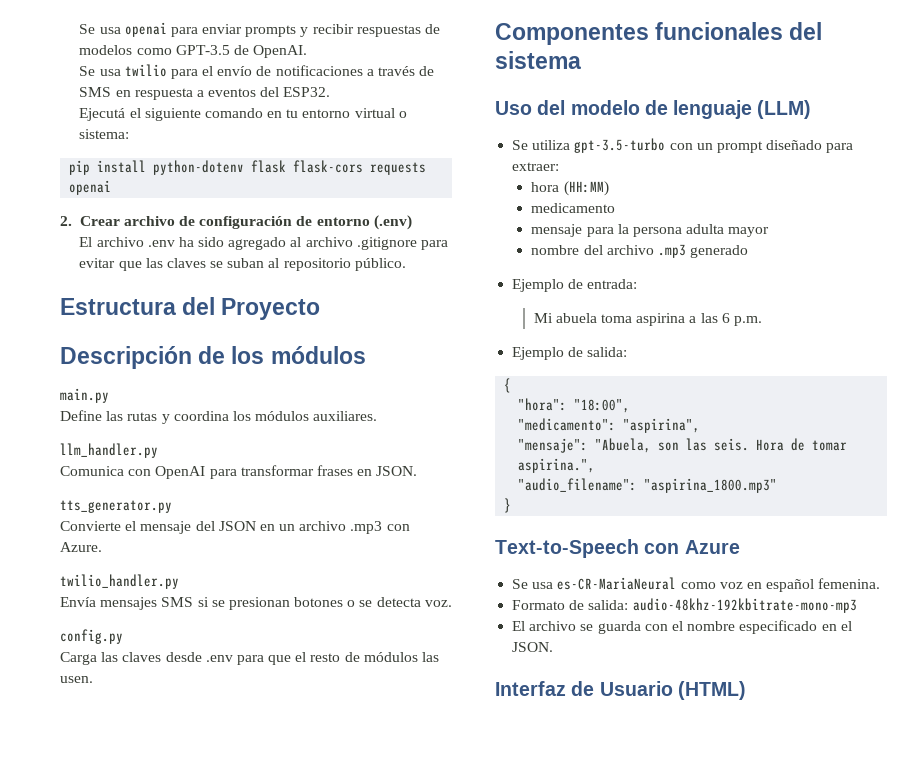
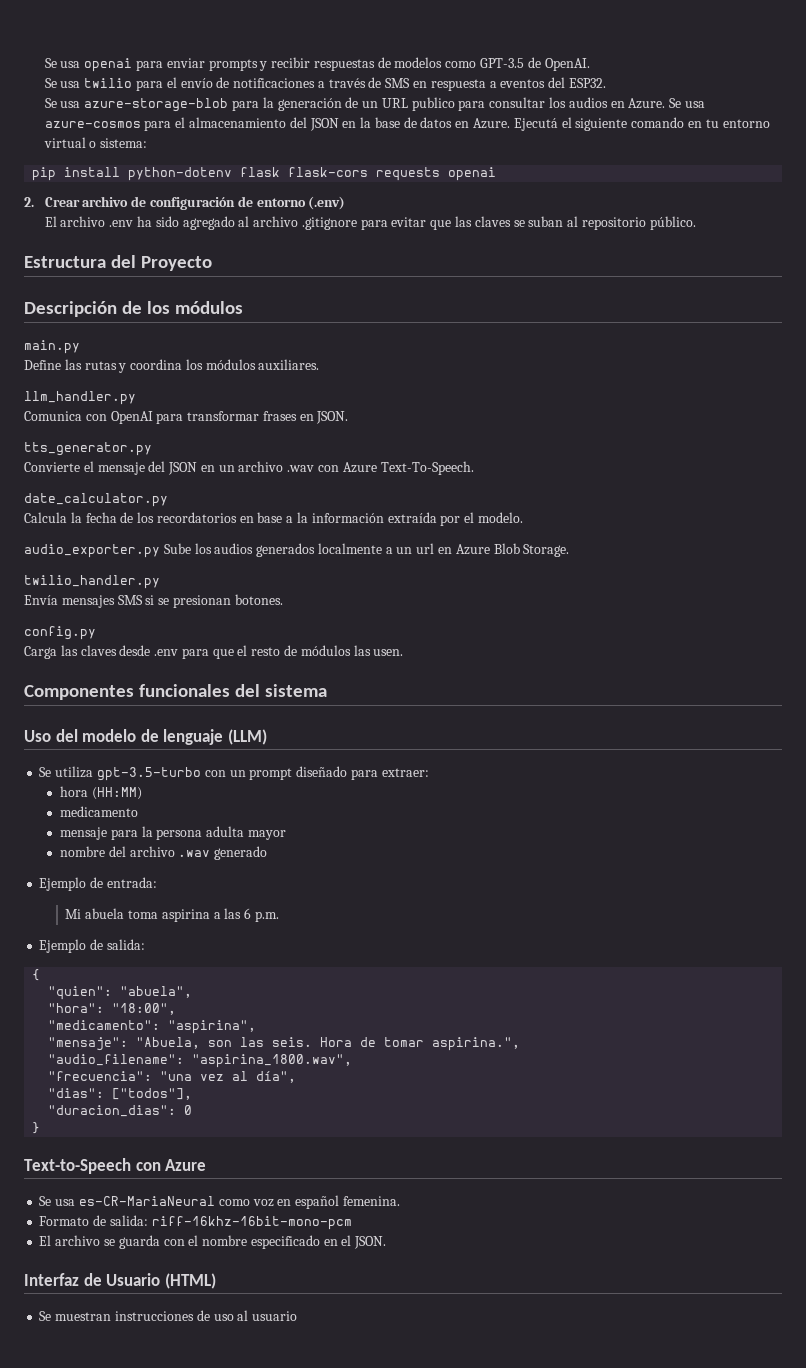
+ Se usa azure-storage-blob para la generación de un URL publico para consultar los audios en Azure. Se usa azure-cosmos para el almacenamiento del JSON en la base de datos en Azure.
- Convierte el mensaje del JSON en un archivo .mp3 con Azure.
+ Convierte el mensaje del JSON en un archivo .wav con Azure Text-To-Speech.
+ date_calculator.py
+ Calcula la fecha de los recordatorios en base a la información extraída por el modelo.
+ audio_exporter.py Sube los audios generados localmente a un url en Azure Blob Storage.
- Envía mensajes SMS si se presionan botones o se detecta voz.
+ Envía mensajes SMS si se presionan botones.
- nombre del archivo .mp3 generado
+ nombre del archivo .wav generado
+ "quien": "abuela",
- "audio_filename": "aspirina_1800.mp3"
+ "audio_filename": "aspirina_1800.wav",
+ "frecuencia": "una vez al día",
+ "dias": ["todos"],
+ "duracion_dias": 0
- Formato de salida: audio-48khz-192kbitrate-mono-mp3
+ Formato de salida: riff-16khz-16bit-mono-pcm
+ Se muestran instrucciones de uso al usuario

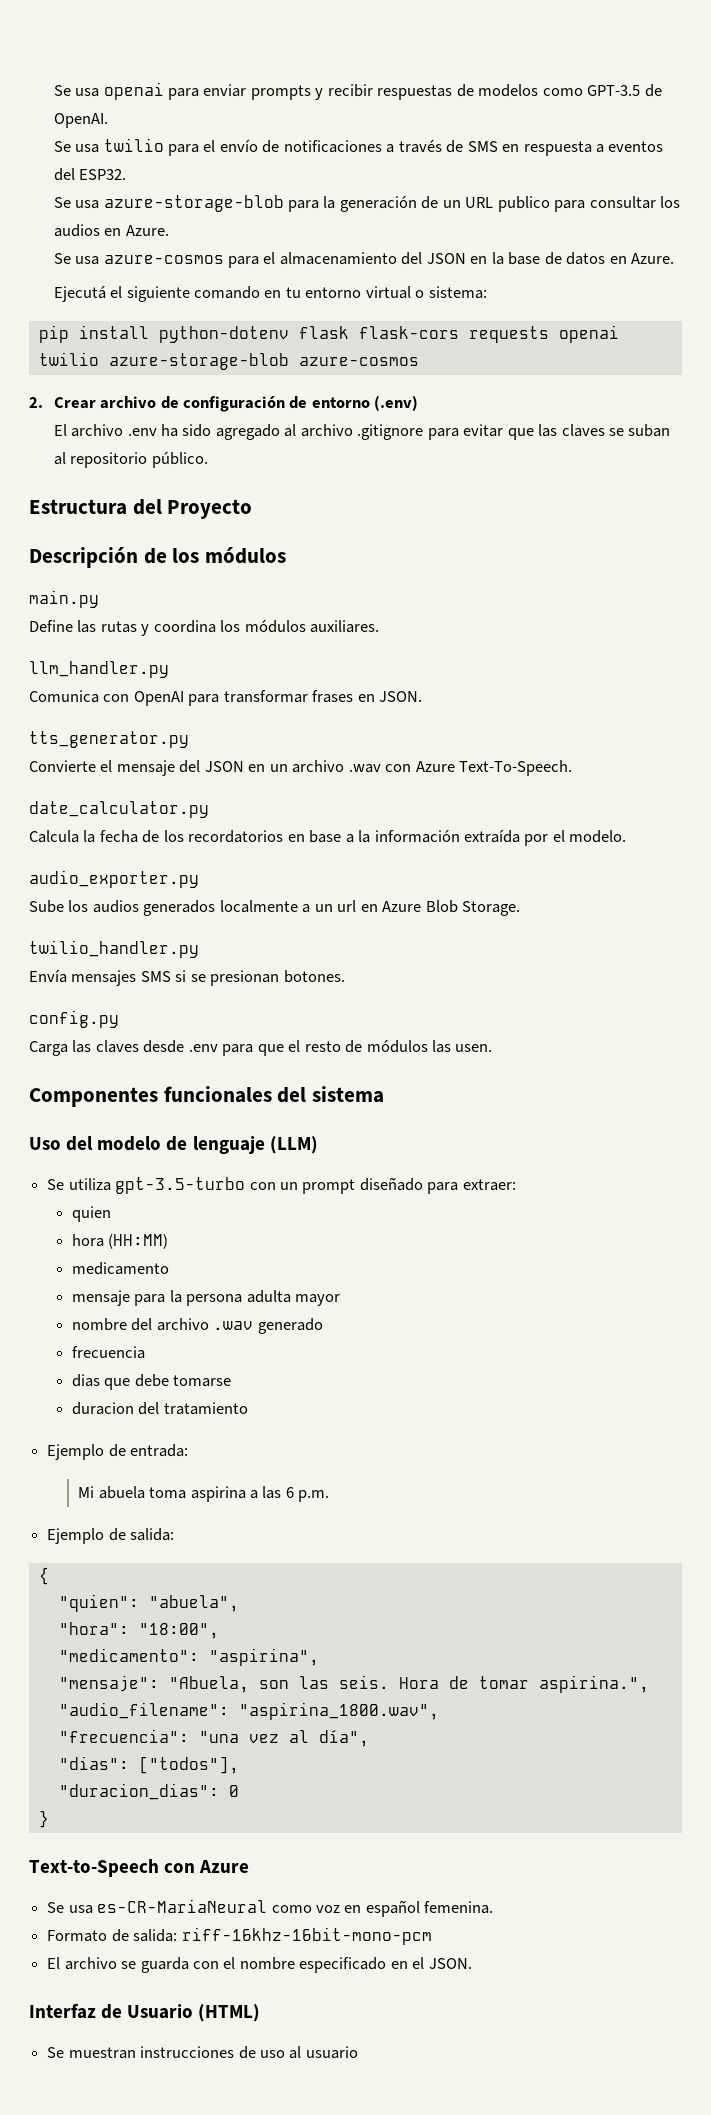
- Se usa azure-storage-blob para la generación de un URL publico para consultar los audios en Azure. Se usa azure-cosmos para el almacenamiento del JSON en la base de datos en Azure. Ejecutá el siguiente comando en tu entorno virtual o sistema:
+ Se usa azure-storage-blob para la generación de un URL publico para consultar los audios en Azure.
+ Se usa azure-cosmos para el almacenamiento del JSON en la base de datos en Azure.
+ Ejecutá el siguiente comando en tu entorno virtual o sistema:
- pip install python-dotenv flask flask-cors requests openai
+ pip install python-dotenv flask flask-cors requests openai twilio azure-storage-blob azure-cosmos
- audio_exporter.py Sube los audios generados localmente a un url en Azure Blob Storage.
+ audio_exporter.py
+ Sube los audios generados localmente a un url en Azure Blob Storage.
+ quien
+ frecuencia
+ dias que debe tomarse
+ duracion del tratamiento

